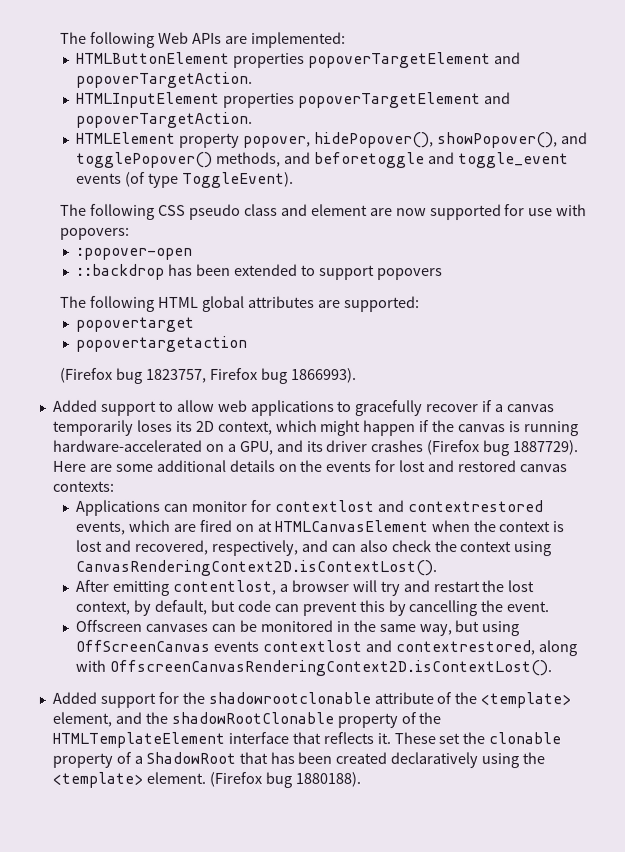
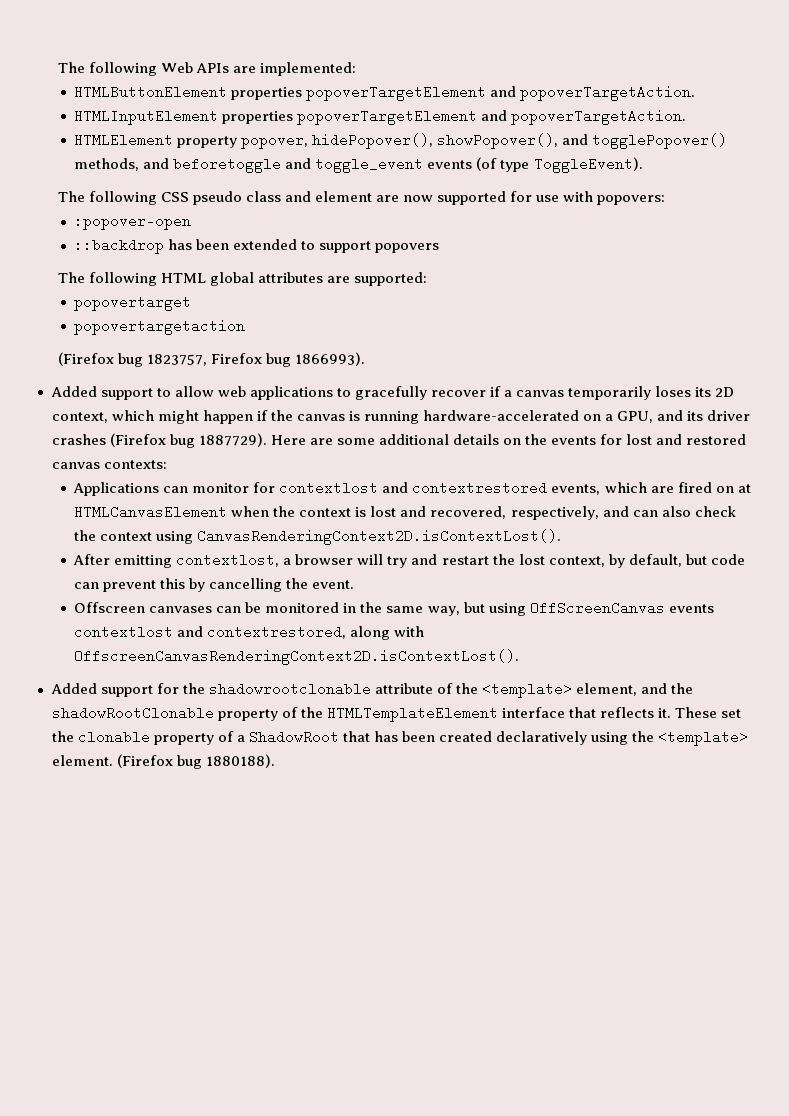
- After emitting contentlost, a browser will try and restart the lost context, by default, but code can prevent this by cancelling the event.
+ After emitting contextlost, a browser will try and restart the lost context, by default, but code can prevent this by cancelling the event.

